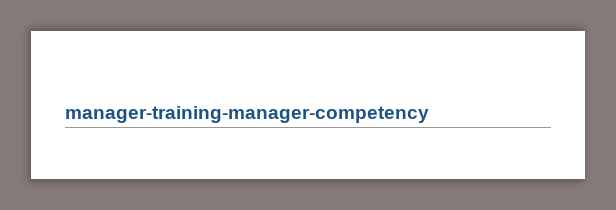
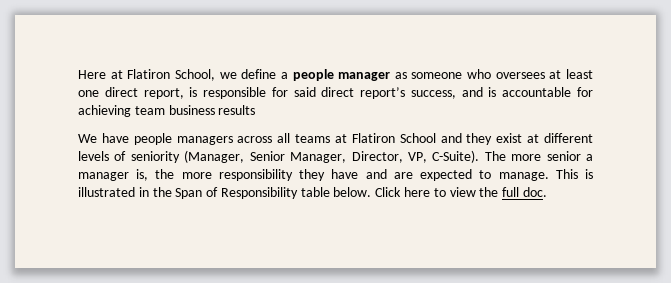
- manager-training-manager-competency
+ Here at Flatiron School, we define a people manager as someone who oversees at least one direct report, is responsible for said direct report’s success, and is accountable for achieving team business results
+ We have people managers across all teams at Flatiron School and they exist at different levels of seniority (Manager, Senior Manager, Director, VP, C-Suite). The more senior a manager is, the more responsibility they have and are expected to manage. This is illustrated in the Span of Responsibility table below. Click here to view the full doc.

